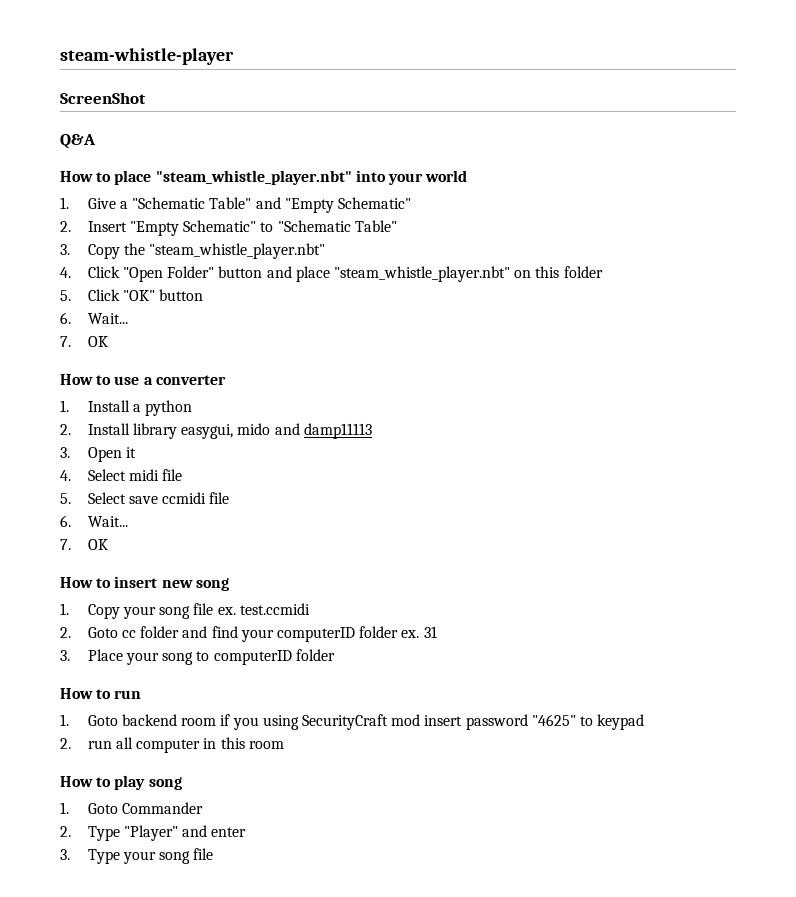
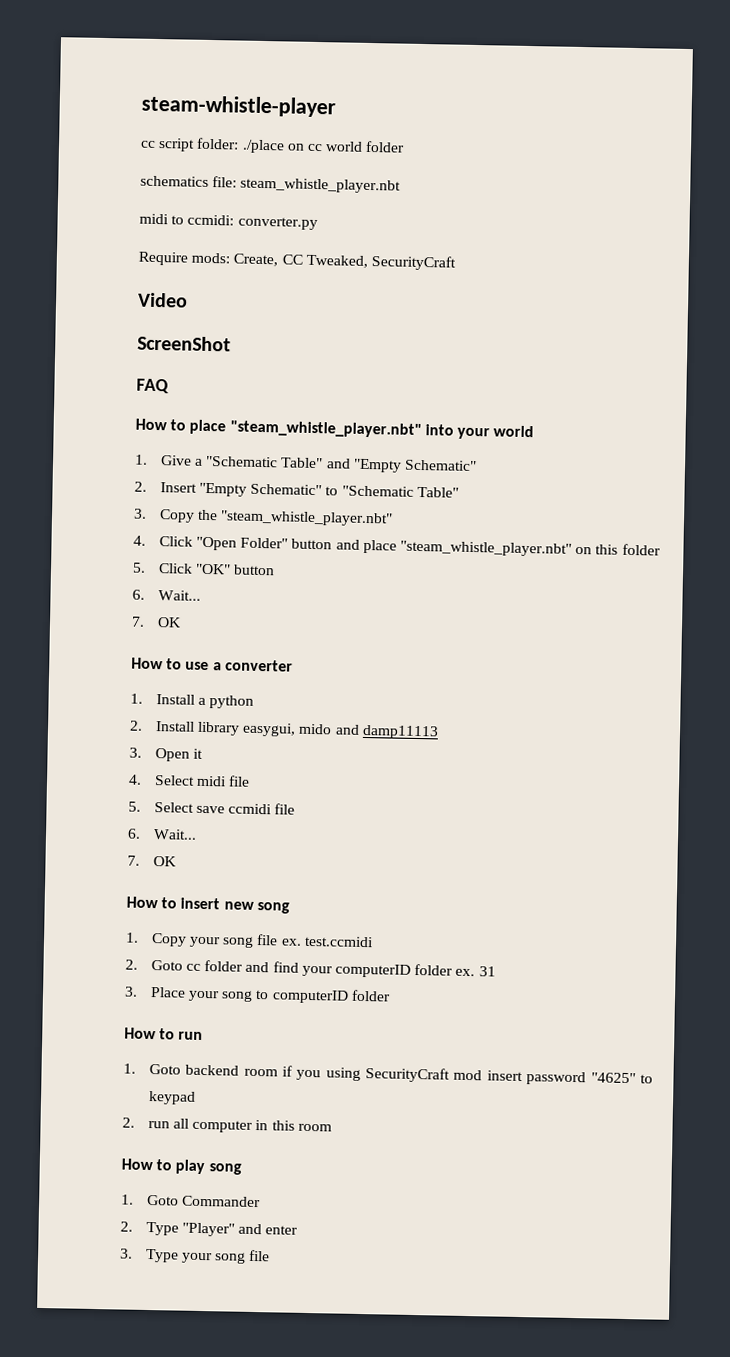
+ cc script folder: ./place on cc world folder
+ schematics file: steam_whistle_player.nbt
+ midi to ccmidi: converter.py
+ Require mods: Create, CC Tweaked, SecurityCraft
+ Video
- Q&A
+ FAQ

